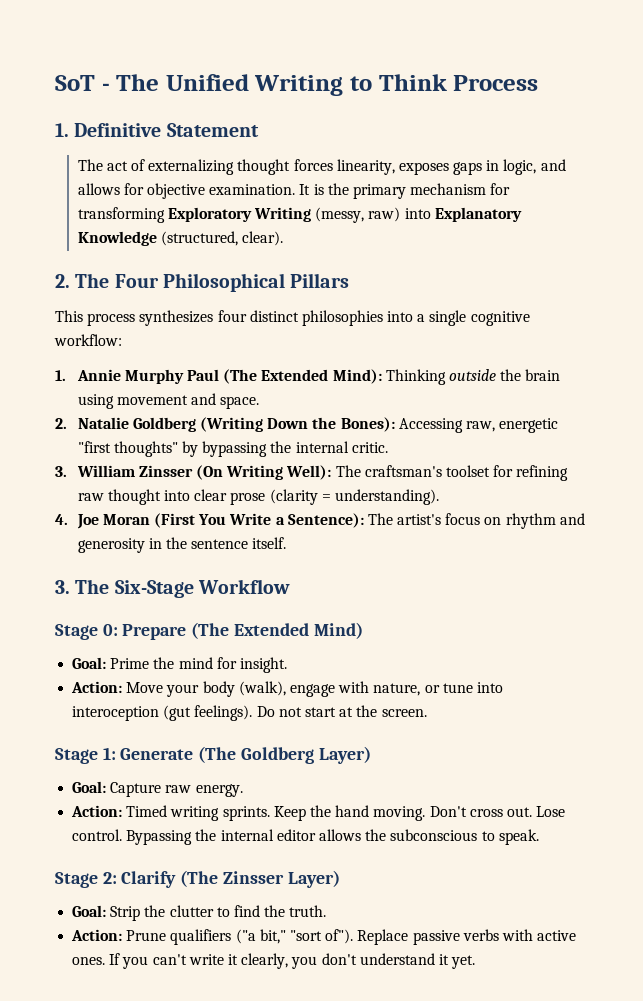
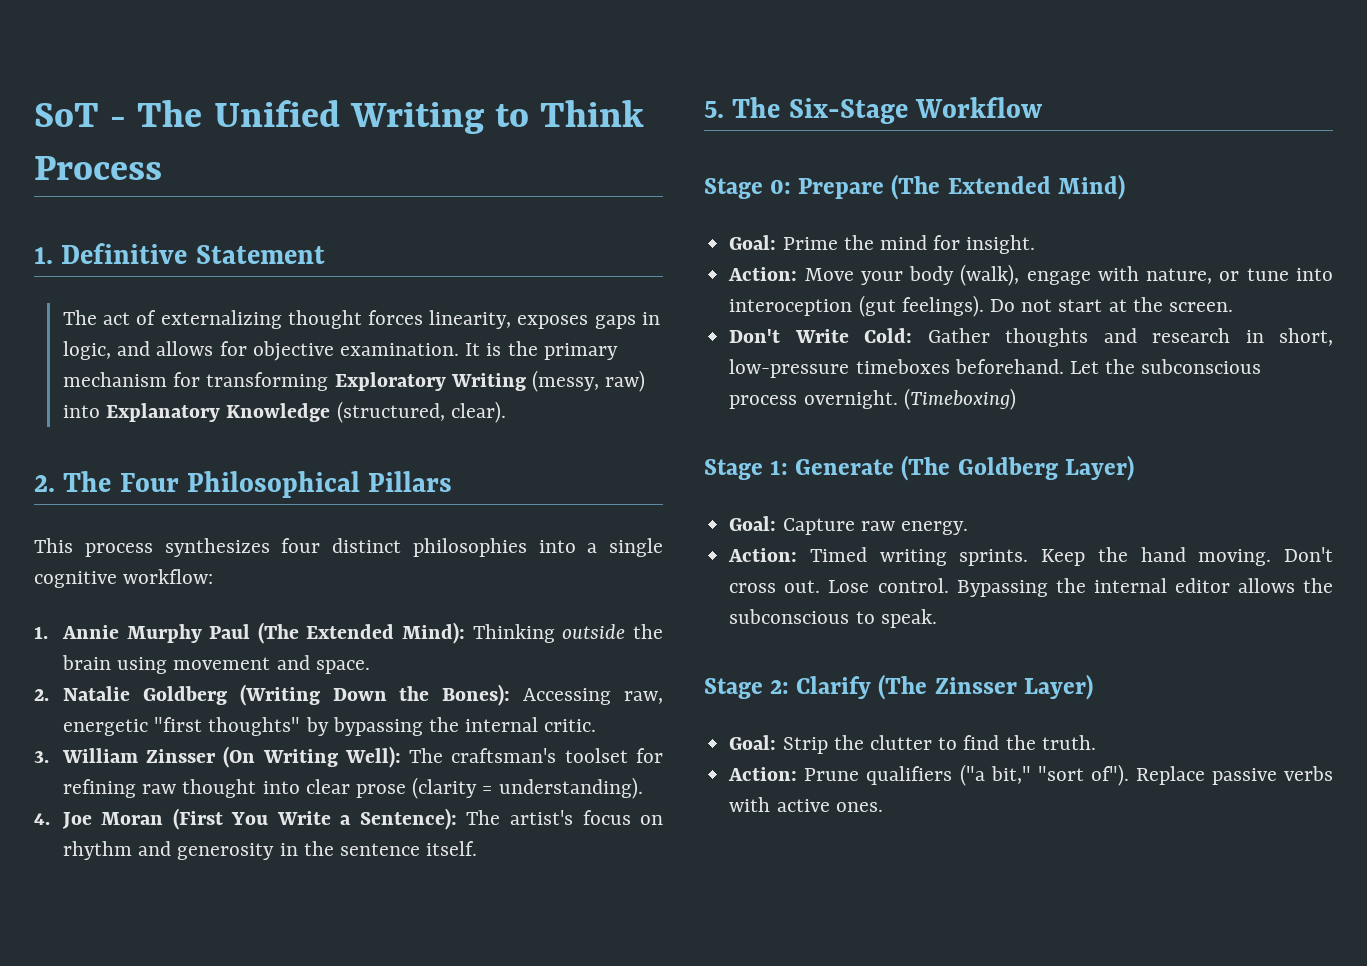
- 3. The Six-Stage Workflow
+ 5. The Six-Stage Workflow
+ Don't Write Cold: Gather thoughts and research in short, low-pressure timeboxes beforehand. Let the subconscious process overnight. (Timeboxing)
- If you can't write it clearly, you don't understand it yet.

